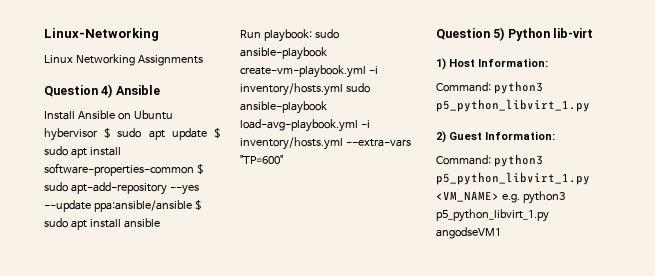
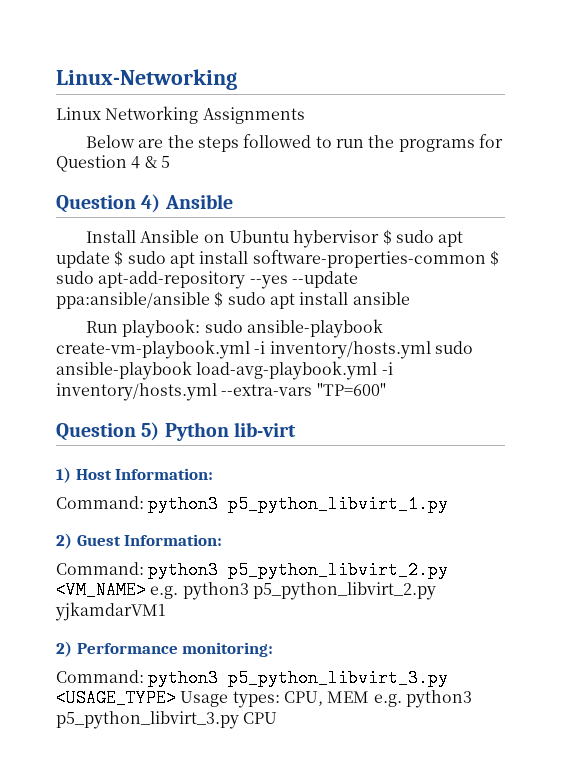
+ Below are the steps followed to run the programs for Question 4 & 5
- Command: python3 p5_python_libvirt_1.py <VM_NAME> e.g. python3 p5_python_libvirt_1.py angodseVM1
+ Command: python3 p5_python_libvirt_2.py <VM_NAME> e.g. python3 p5_python_libvirt_2.py yjkamdarVM1
+ 2) Performance monitoring:
+ Command: python3 p5_python_libvirt_3.py <USAGE_TYPE> Usage types: CPU, MEM e.g. python3 p5_python_libvirt_3.py CPU

